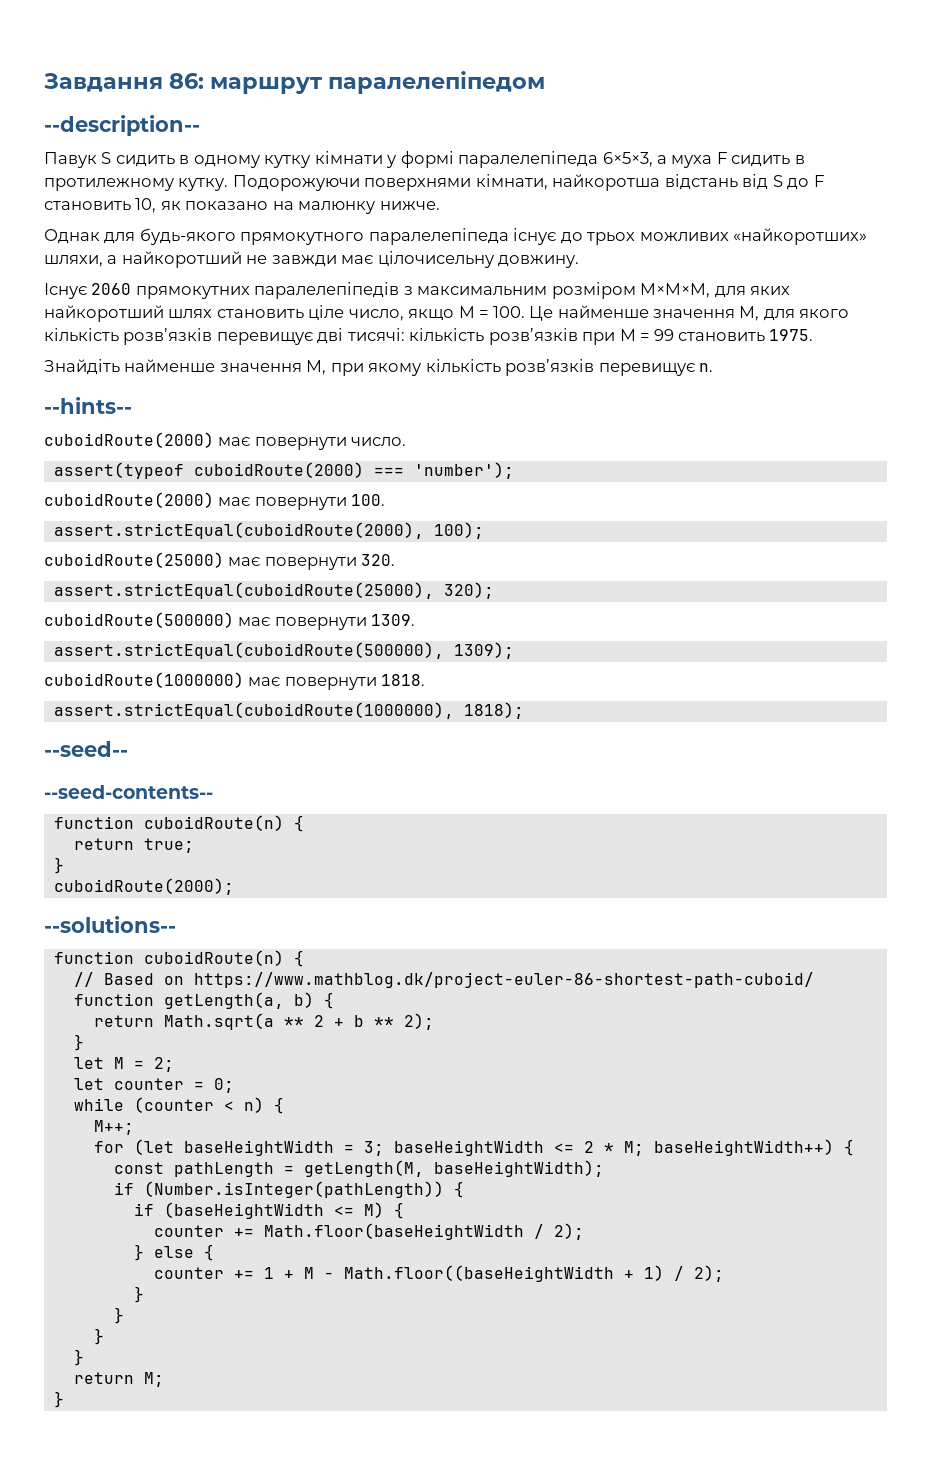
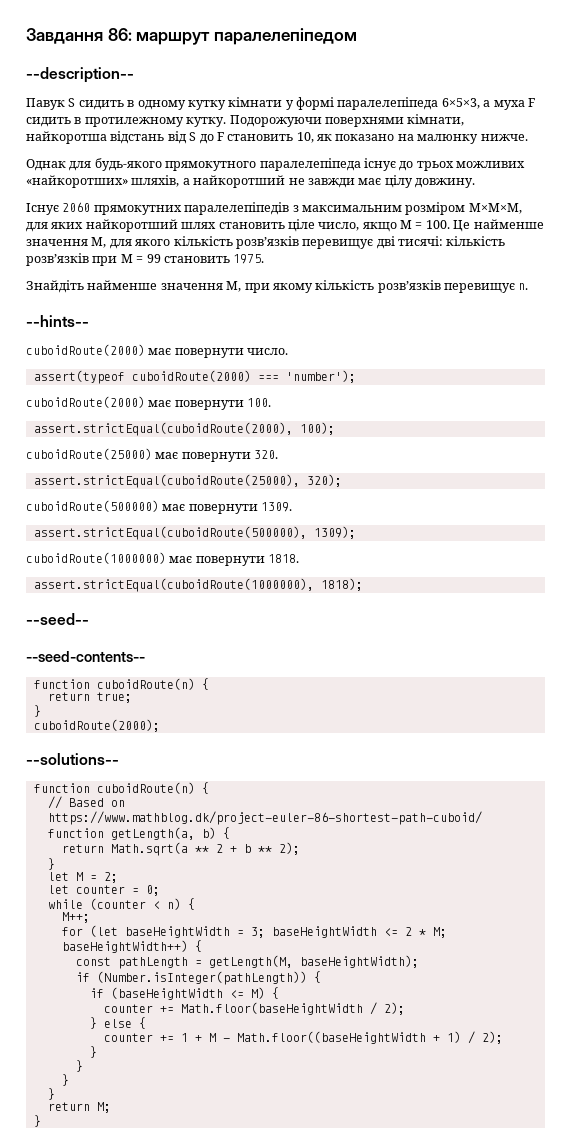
- Однак для будь-якого прямокутного паралелепіпеда існує до трьох можливих «найкоротших» шляхи, а найкоротший не завжди має цілочисельну довжину.
+ Однак для будь-якого прямокутного паралелепіпеда існує до трьох можливих «найкоротших» шляхів, а найкоротший не завжди має цілу довжину.

